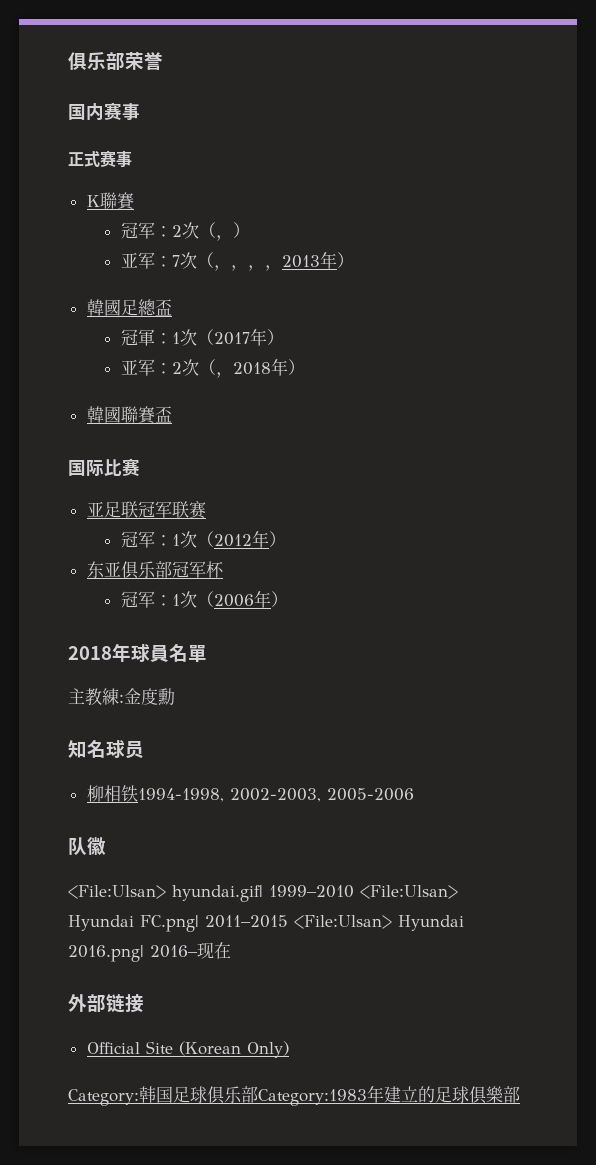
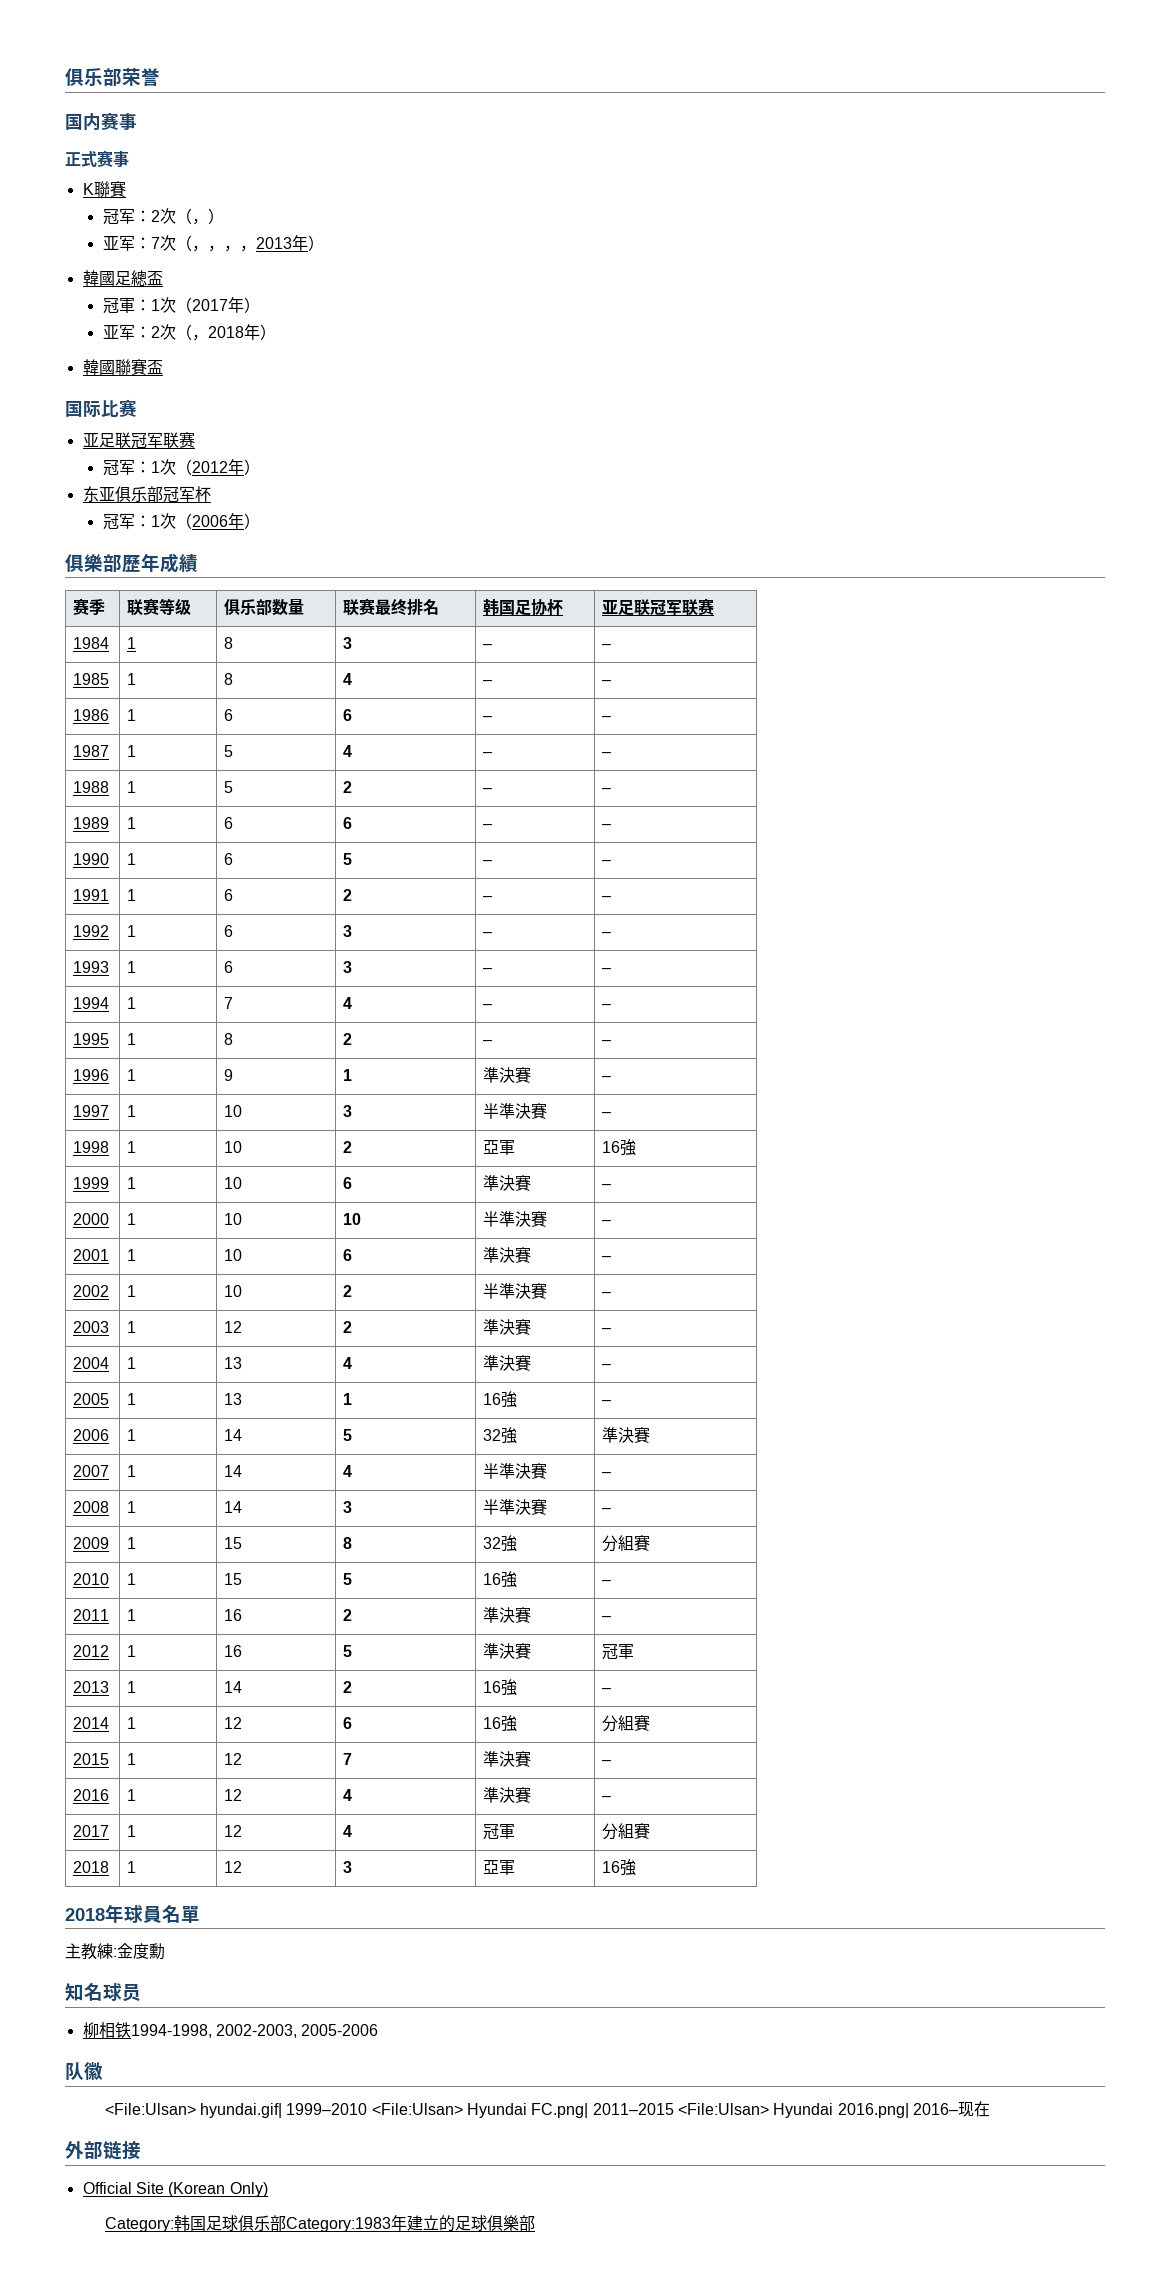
+ 俱樂部歷年成績
+ 赛季 | 联赛等级 | 俱乐部数量 | 联赛最终排名 | 韩国足协杯 | 亚足联冠军联赛
+ 1984 | 1 | 8 | 3 | – | –
+ 1985 | 1 | 8 | 4 | – | –
+ 1986 | 1 | 6 | 6 | – | –
+ 1987 | 1 | 5 | 4 | – | –
+ 1988 | 1 | 5 | 2 | – | –
+ 1989 | 1 | 6 | 6 | – | –
+ 1990 | 1 | 6 | 5 | – | –
+ 1991 | 1 | 6 | 2 | – | –
+ 1992 | 1 | 6 | 3 | – | –
+ 1993 | 1 | 6 | 3 | – | –
+ 1994 | 1 | 7 | 4 | – | –
+ 1995 | 1 | 8 | 2 | – | –
+ 1996 | 1 | 9 | 1 | 準決賽 | –
+ 1997 | 1 | 10 | 3 | 半準決賽 | –
+ 1998 | 1 | 10 | 2 | 亞軍 | 16強
+ 1999 | 1 | 10 | 6 | 準決賽 | –
+ 2000 | 1 | 10 | 10 | 半準決賽 | –
+ 2001 | 1 | 10 | 6 | 準決賽 | –
+ 2002 | 1 | 10 | 2 | 半準決賽 | –
+ 2003 | 1 | 12 | 2 | 準決賽 | –
+ 2004 | 1 | 13 | 4 | 準決賽 | –
+ 2005 | 1 | 13 | 1 | 16強 | –
+ 2006 | 1 | 14 | 5 | 32強 | 準決賽
+ 2007 | 1 | 14 | 4 | 半準決賽 | –
+ 2008 | 1 | 14 | 3 | 半準決賽 | –
+ 2009 | 1 | 15 | 8 | 32強 | 分組賽
+ 2010 | 1 | 15 | 5 | 16強 | –
+ 2011 | 1 | 16 | 2 | 準決賽 | –
+ 2012 | 1 | 16 | 5 | 準決賽 | 冠軍
+ 2013 | 1 | 14 | 2 | 16強 | –
+ 2014 | 1 | 12 | 6 | 16強 | 分組賽
+ 2015 | 1 | 12 | 7 | 準決賽 | –
+ 2016 | 1 | 12 | 4 | 準決賽 | –
+ 2017 | 1 | 12 | 4 | 冠軍 | 分組賽
+ 2018 | 1 | 12 | 3 | 亞軍 | 16強

